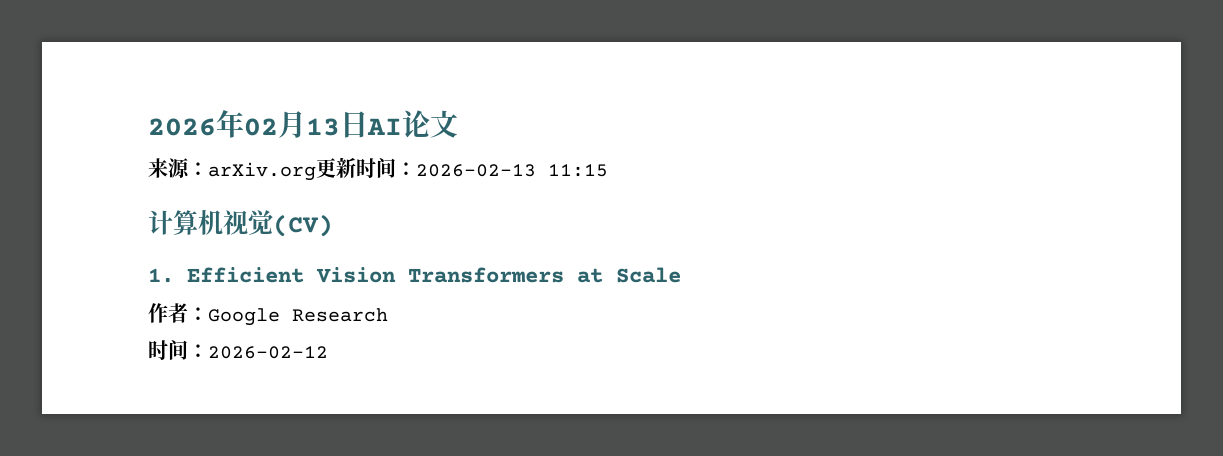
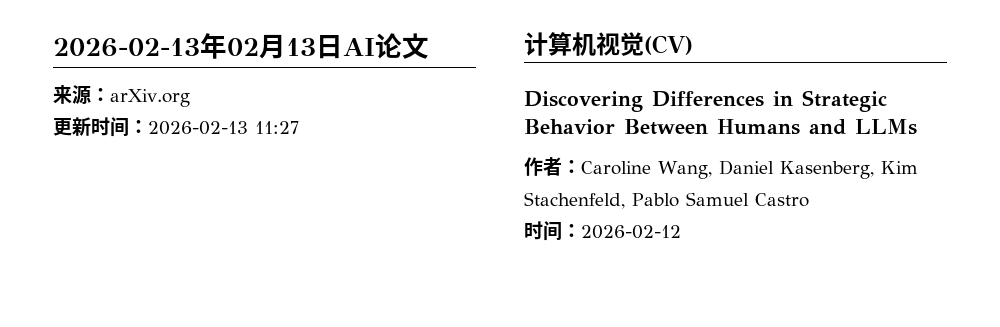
- 2026年02月13日AI论文
+ 2026-02-13年02月13日AI论文
- 来源：arXiv.org更新时间：2026-02-13 11:15
+ 来源：arXiv.org
+ 更新时间：2026-02-13 11:27
- 1. Efficient Vision Transformers at Scale
- 作者：Google Research
+ Discovering Differences in Strategic Behavior Between Humans and LLMs
+ 作者：Caroline Wang, Daniel Kasenberg, Kim Stachenfeld, Pablo Samuel Castro

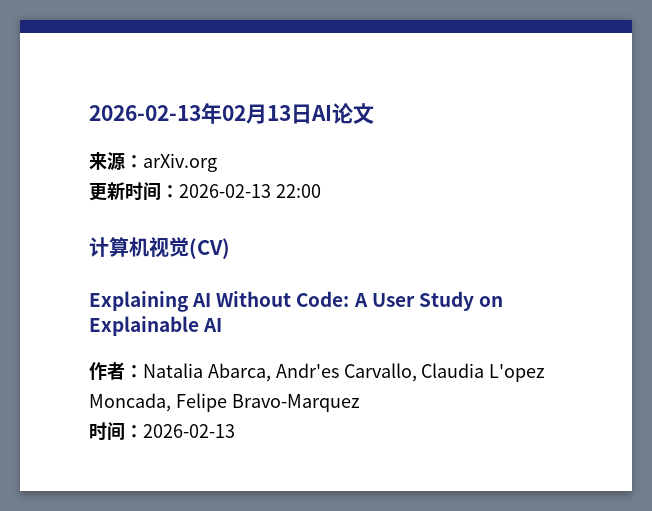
- 更新时间：2026-02-13 11:27
+ 更新时间：2026-02-13 22:00
- Discovering Differences in Strategic Behavior Between Humans and LLMs
- 作者：Caroline Wang, Daniel Kasenberg, Kim Stachenfeld, Pablo Samuel Castro
- 时间：2026-02-12
+ Explaining AI Without Code: A User Study on Explainable AI
+ 作者：Natalia Abarca, Andr'es Carvallo, Claudia L'opez Moncada, Felipe Bravo-Marquez
+ 时间：2026-02-13

